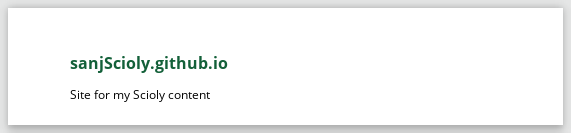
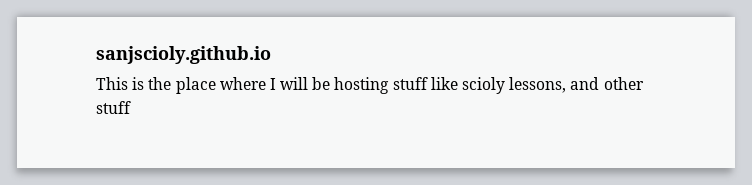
- sanjScioly.github.io
- Site for my Scioly content
+ sanjscioly.github.io
+ This is the place where I will be hosting stuff like scioly lessons, and other stuff

